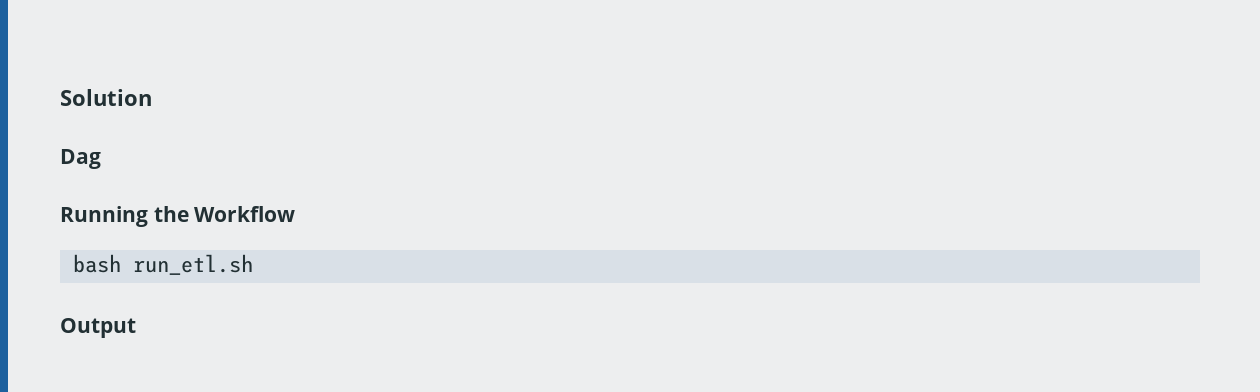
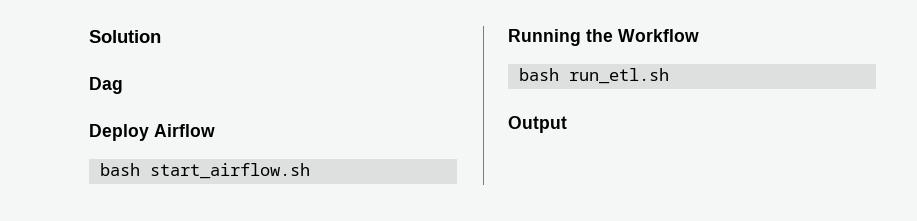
+ Deploy Airflow
+ bash start_airflow.sh

